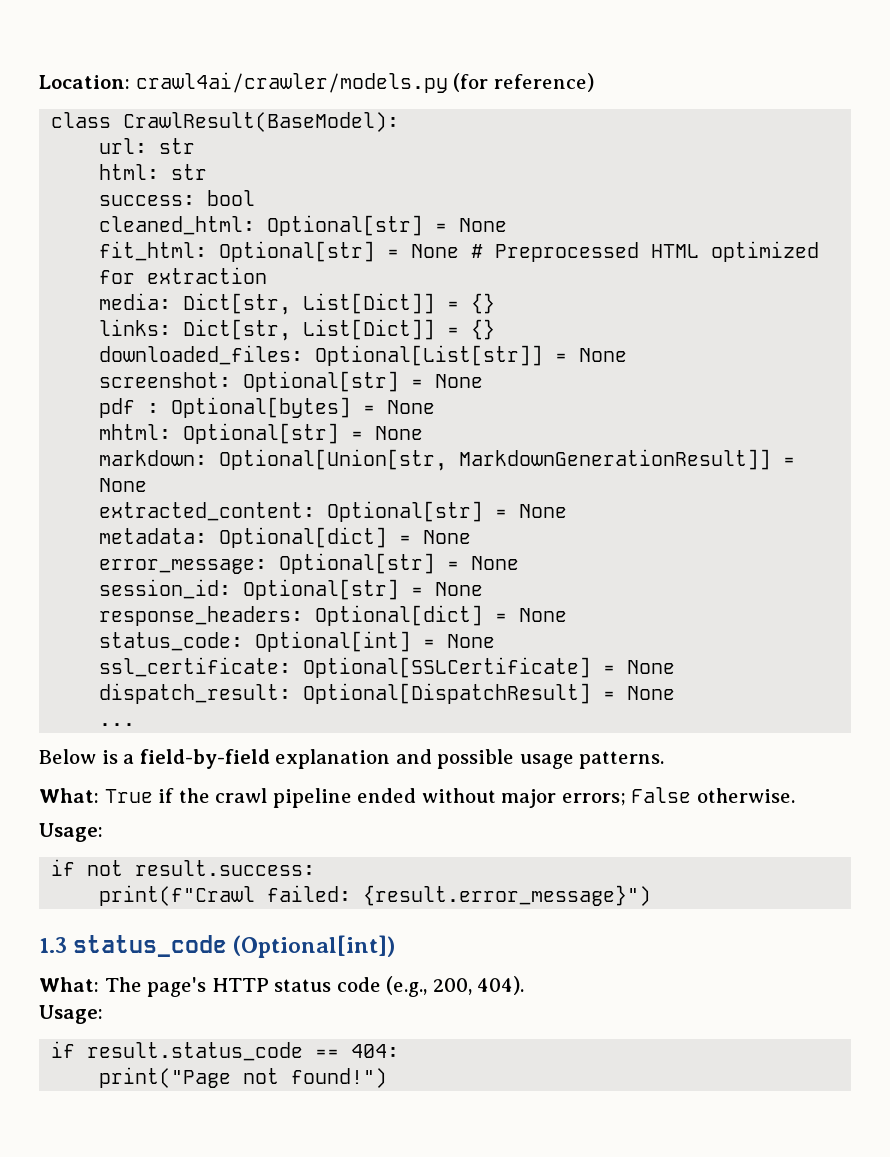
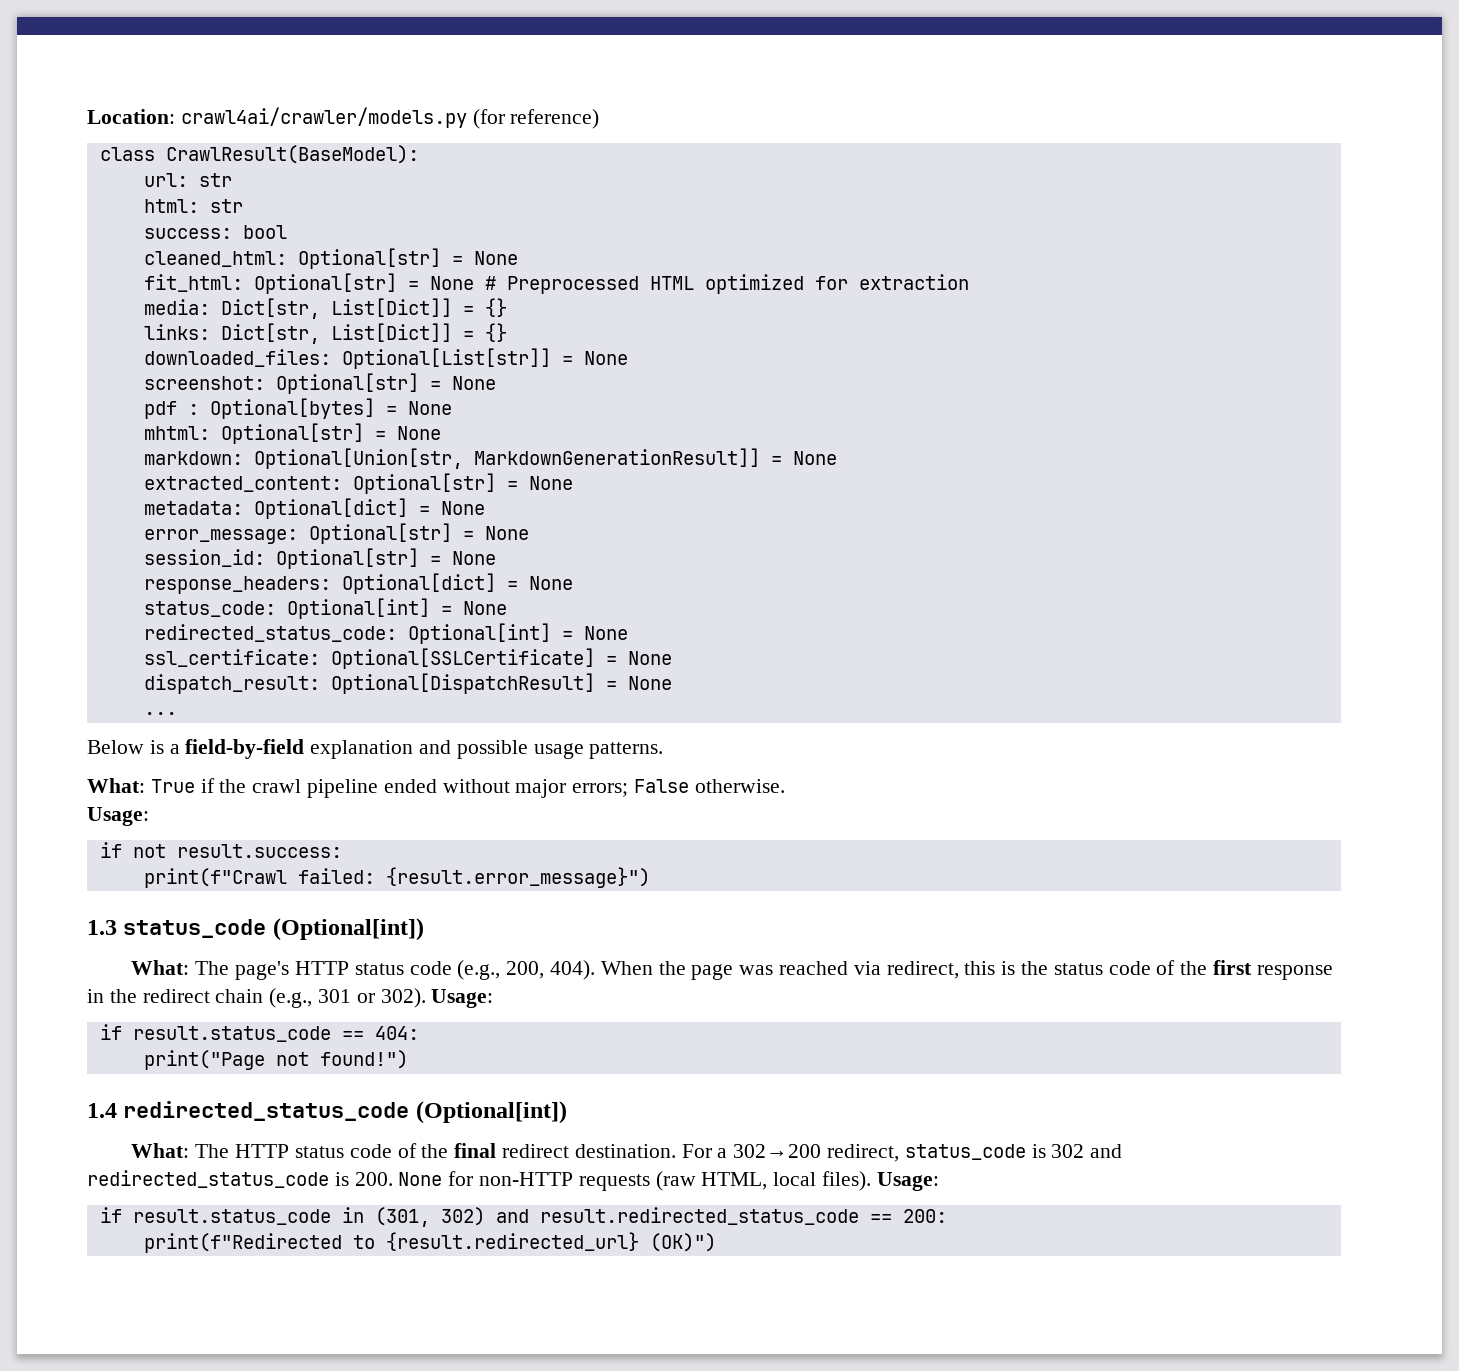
+ redirected_status_code: Optional[int] = None
- What: The page's HTTP status code (e.g., 200, 404).
- Usage:
+ What: The page's HTTP status code (e.g., 200, 404). When the page was reached via redirect, this is the status code of the first response in the redirect chain (e.g., 301 or 302). Usage:
+ 1.4 redirected_status_code (Optional[int])
+ What: The HTTP status code of the final redirect destination. For a 302→200 redirect, status_code is 302 and redirected_status_code is 200. None for non-HTTP requests (raw HTML, local files). Usage:
+ if result.status_code in (301, 302) and result.redirected_status_code == 200:
+ print(f"Redirected to {result.redirected_url} (OK)")

